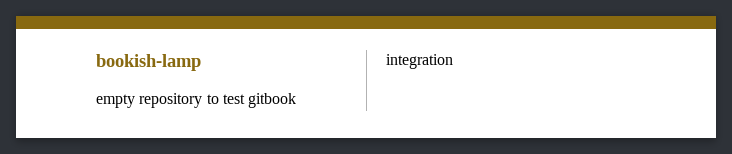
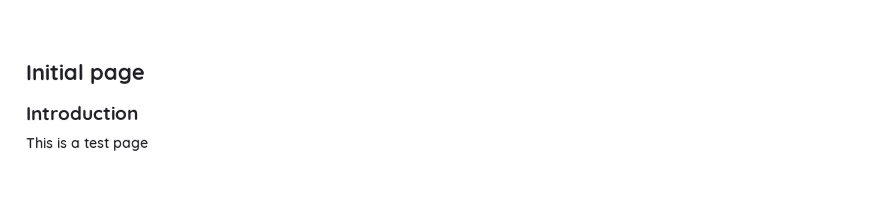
- bookish-lamp
- empty repository to test gitbook integration
+ Initial page
+ Introduction
+ This is a test page

